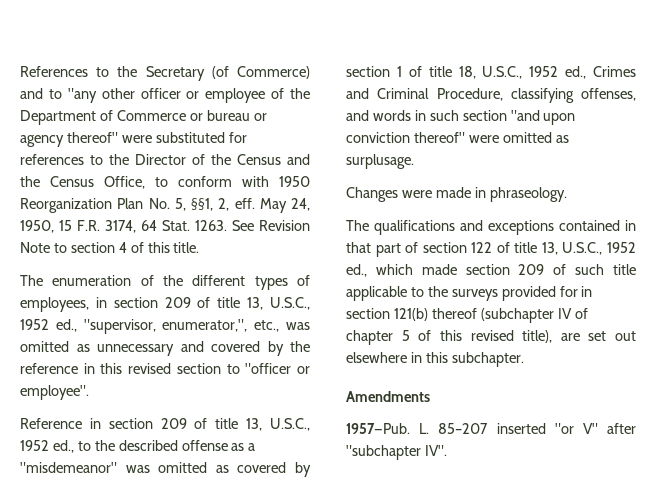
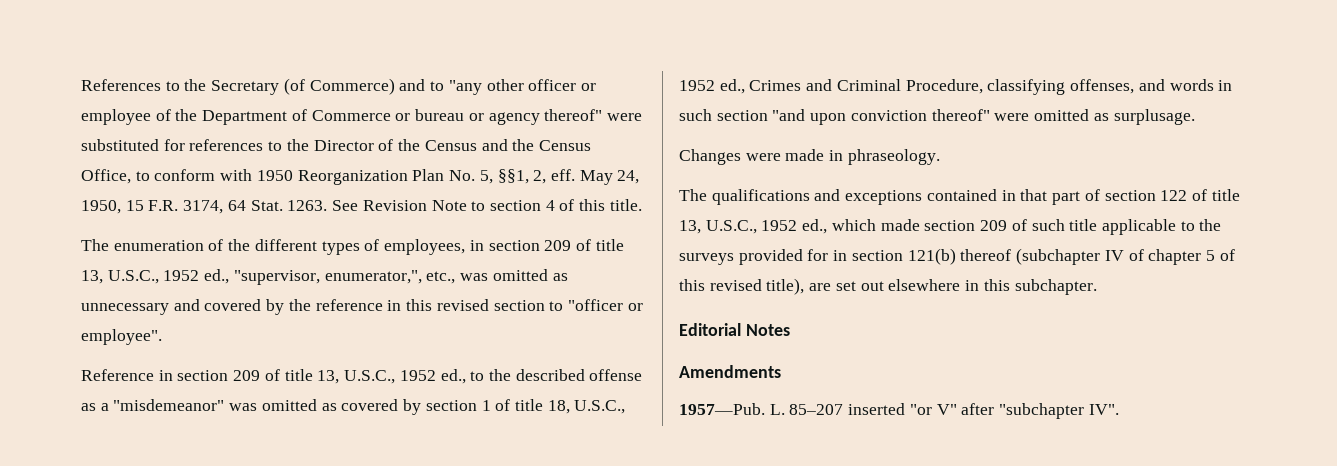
+ Editorial Notes

